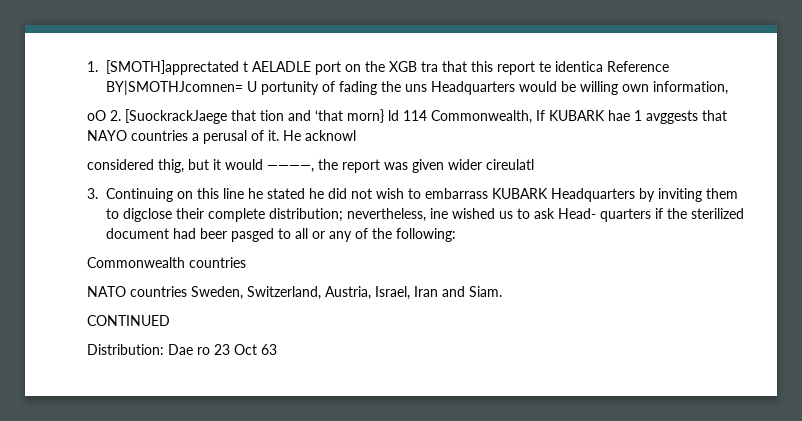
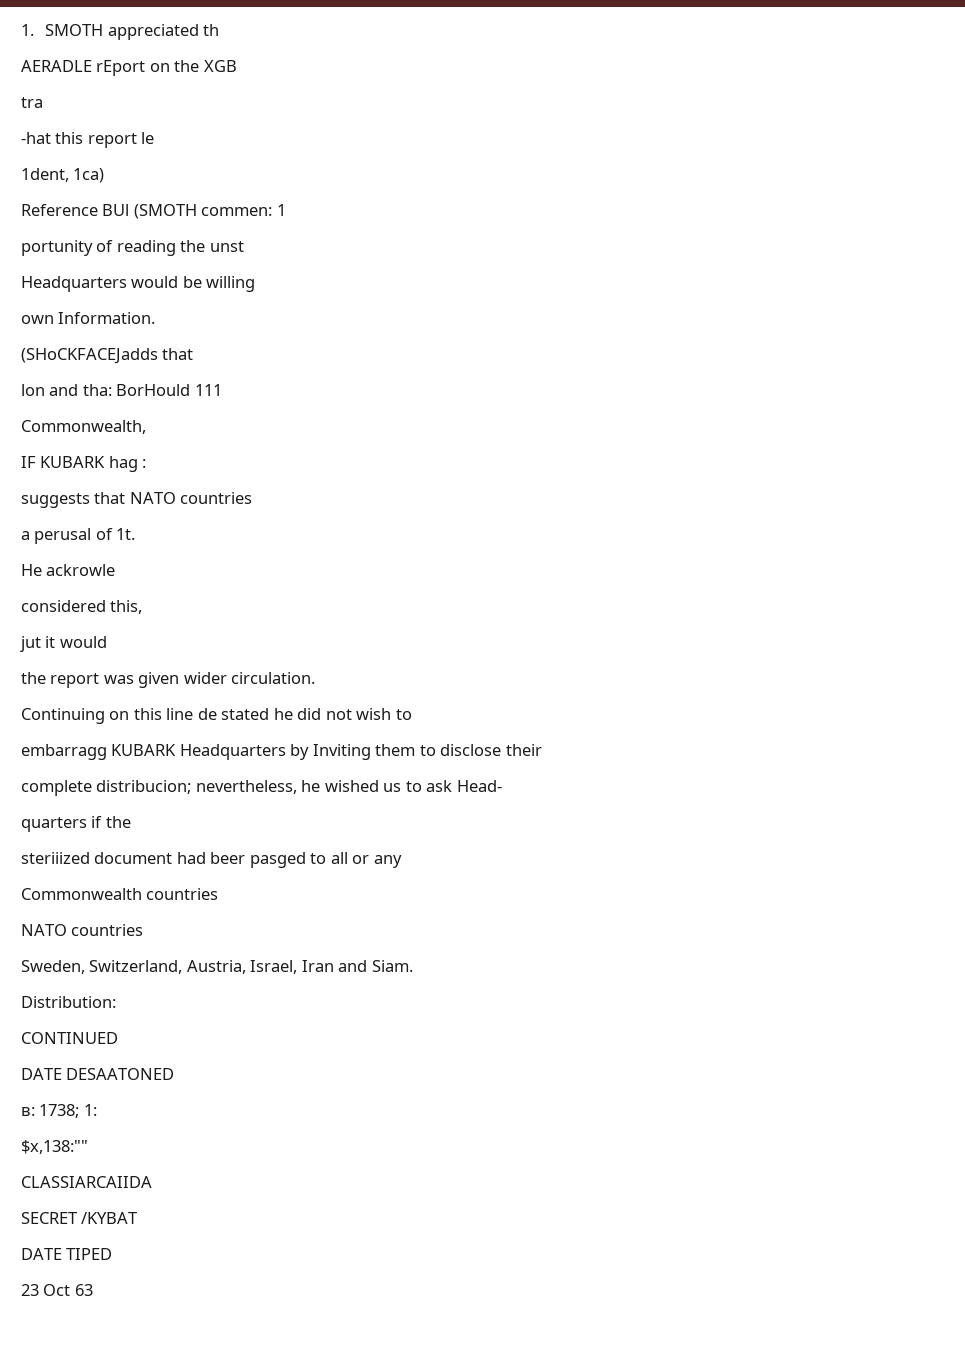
- 1. [SMOTH]apprectated t AELADLE port on the XGB tra that this report te identica Reference BY|SMOTHJcomnen= U portunity of fading the uns Headquarters would be willing own information,
- oO 2. [SuockrackJaege that tion and ‘that morn} ld 114 Commonwealth, If KUBARK hae 1 avggests that NAYO countries a perusal of it. He acknowl
+ 1. SMOTH appreciated th
+ AERADLE rEport on the XGB
+ tra
+ -hat this report le
+ 1dent, 1ca)
+ Reference BUl (SMOTH commen: 1
+ portunity of reading the unst
+ Headquarters would be willing
+ own Information.
+ (SHoCKFACEJadds that
+ lon and tha: BorHould 111
+ Commonwealth,
+ IF KUBARK hag :
+ suggests that NATO countries
+ a perusal of 1t.
+ He ackrowle
- considered thig, but it would ————, the report was given wider cireulatl
- 3. Continuing on this line he stated he did not wish to embarrass KUBARK Headquarters by inviting them to digclose their complete distribution; nevertheless, ine wished us to ask Head- quarters if the sterilized document had beer pasged to all or any of the following:
+ considered this,
+ jut it would
+ the report was given wider circulation.
+ Continuing on this line de stated he did not wish to
+ embarragg KUBARK Headquarters by Inviting them to disclose their
+ complete distribucion; nevertheless, he wished us to ask Head-
+ quarters if the
+ steriiized document had beer pasged to all or any
  Commonwealth countries
- NATO countries Sweden, Switzerland, Austria, Israel, Iran and Siam.
+ NATO countries
+ Sweden, Switzerland, Austria, Israel, Iran and Siam.
+ Distribution:
- Distribution: Dae ro 23 Oct 63
+ DATE DESAATONED
+ в: 1738; 1:
+ $x,138:""
+ CLASSIARCAIIDA
+ SECRET /KYBAT
+ DATE TIPED
+ 23 Oct 63

